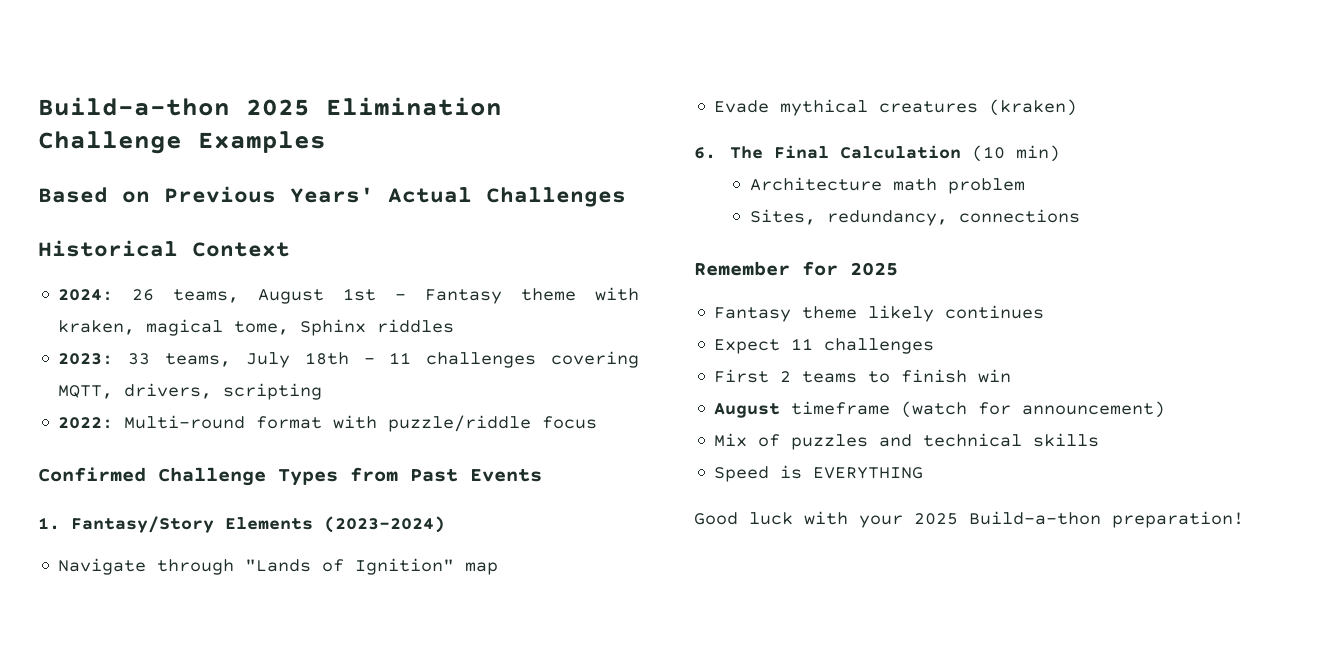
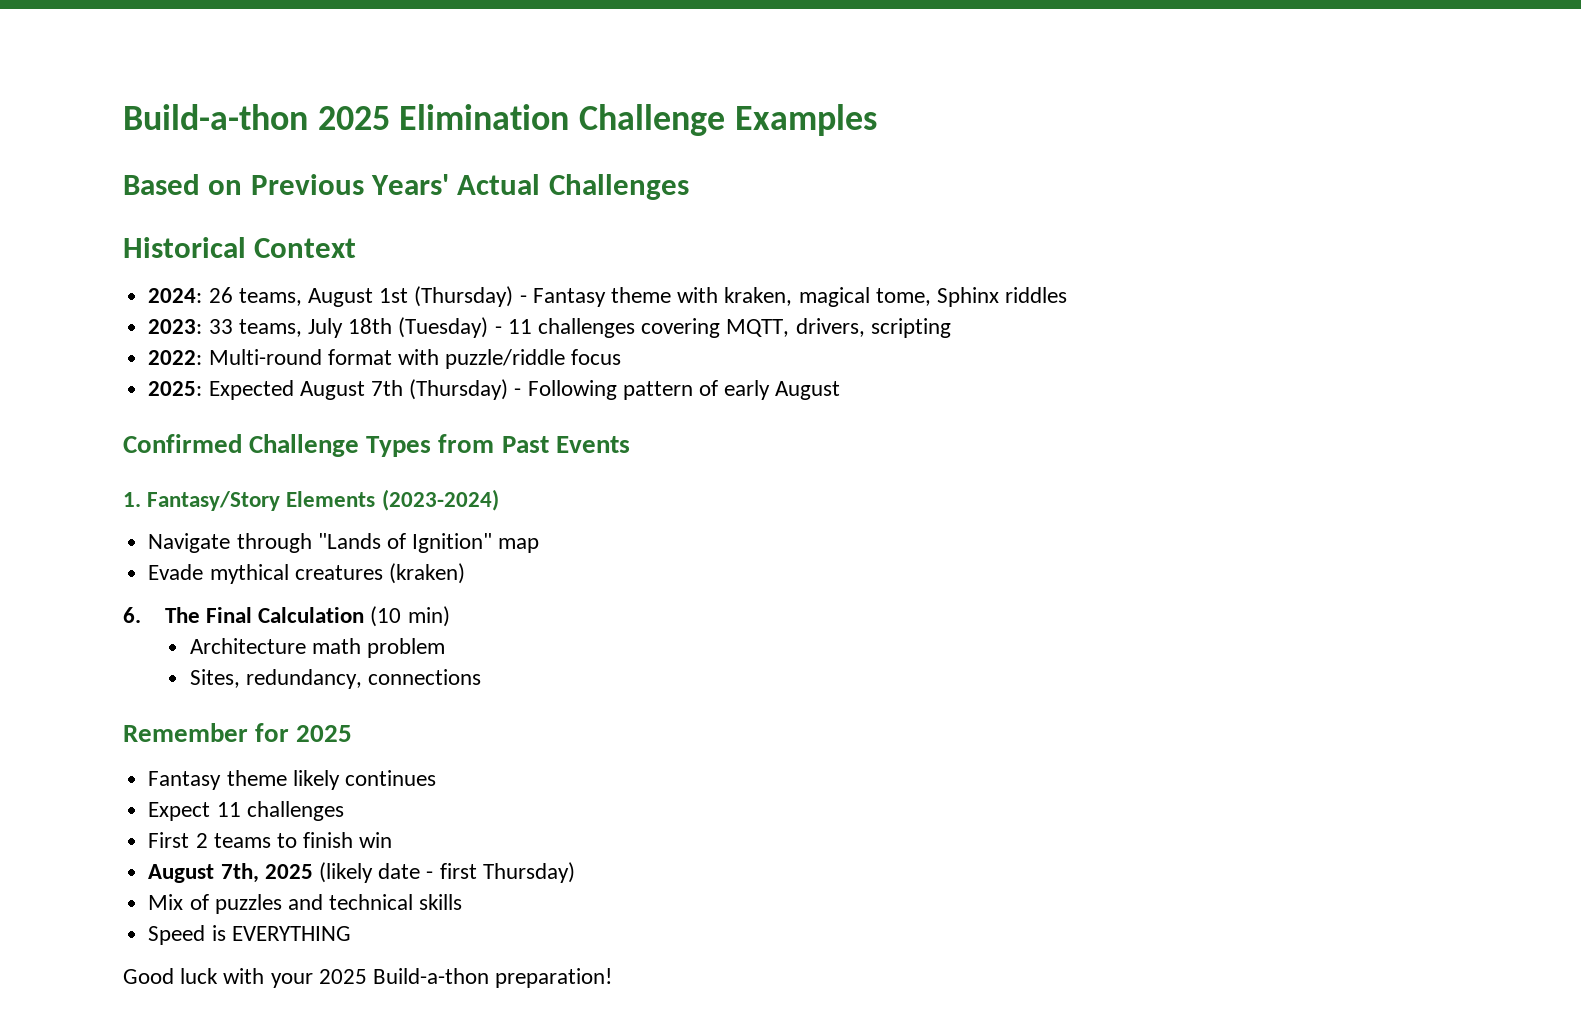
- 2024: 26 teams, August 1st - Fantasy theme with kraken, magical tome, Sphinx riddles
+ 2024: 26 teams, August 1st (Thursday) - Fantasy theme with kraken, magical tome, Sphinx riddles
- 2023: 33 teams, July 18th - 11 challenges covering MQTT, drivers, scripting
+ 2023: 33 teams, July 18th (Tuesday) - 11 challenges covering MQTT, drivers, scripting
+ 2025: Expected August 7th (Thursday) - Following pattern of early August
- August timeframe (watch for announcement)
+ August 7th, 2025 (likely date - first Thursday)

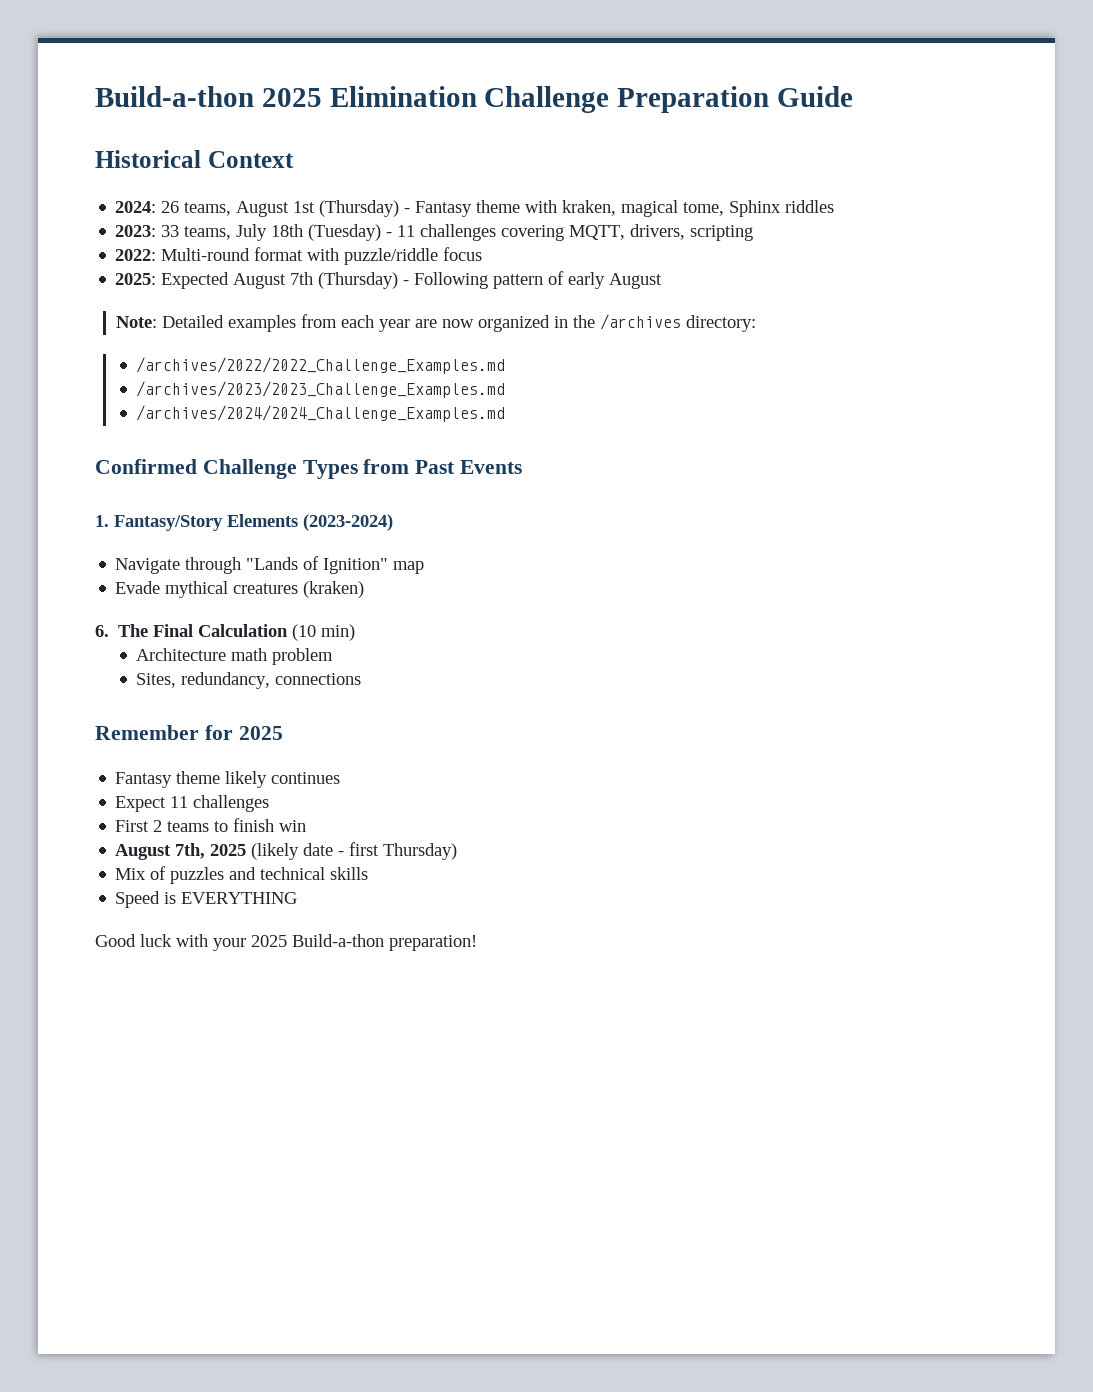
- Build-a-thon 2025 Elimination Challenge Examples
- Based on Previous Years' Actual Challenges
+ Build-a-thon 2025 Elimination Challenge Preparation Guide
+ Note: Detailed examples from each year are now organized in the /archives directory:
+ /archives/2022/2022_Challenge_Examples.md
+ /archives/2023/2023_Challenge_Examples.md
+ /archives/2024/2024_Challenge_Examples.md

